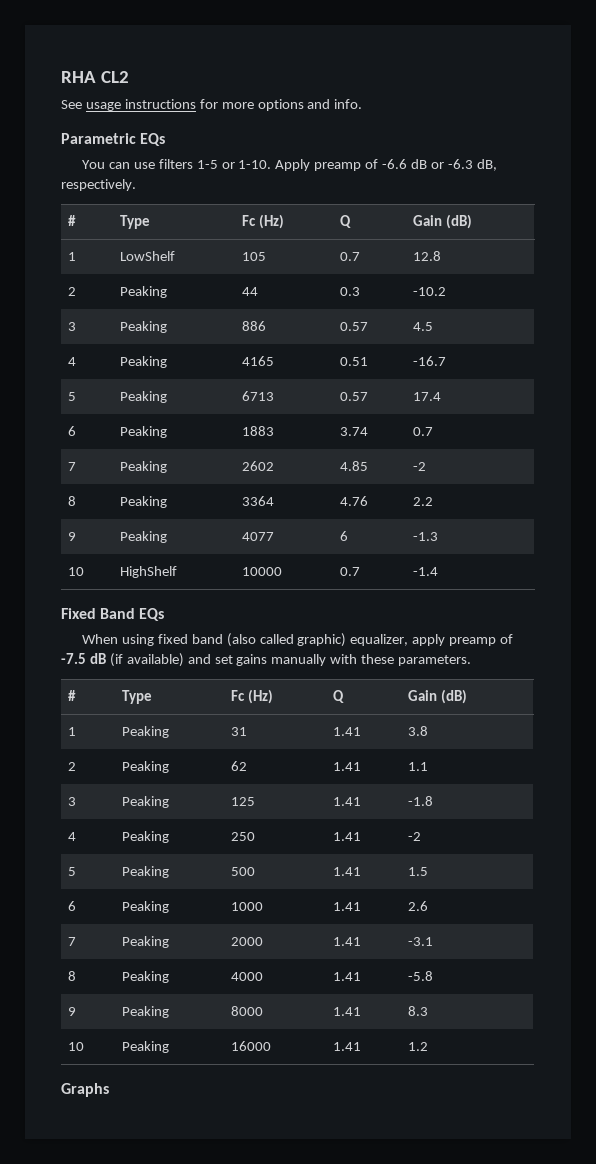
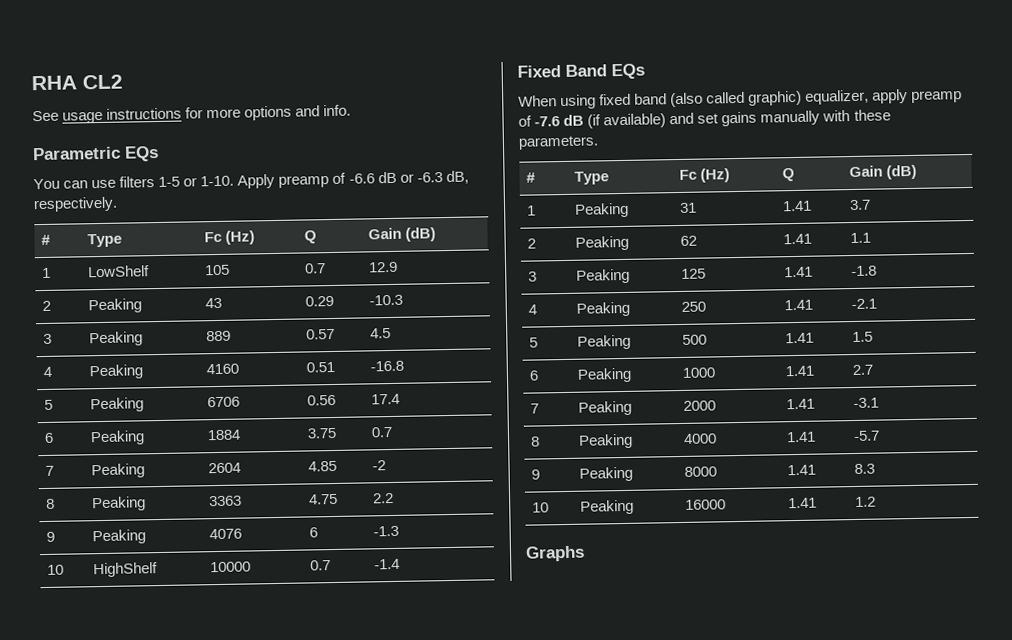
- 1 | LowShelf | 105 | 0.7 | 12.8
- 2 | Peaking | 44 | 0.3 | -10.2
- 3 | Peaking | 886 | 0.57 | 4.5
+ 1 | LowShelf | 105 | 0.7 | 12.9
+ 2 | Peaking | 43 | 0.29 | -10.3
+ 3 | Peaking | 889 | 0.57 | 4.5
- 4 | Peaking | 4165 | 0.51 | -16.7
- 5 | Peaking | 6713 | 0.57 | 17.4
+ 4 | Peaking | 4160 | 0.51 | -16.8
+ 5 | Peaking | 6706 | 0.56 | 17.4
- 6 | Peaking | 1883 | 3.74 | 0.7
+ 6 | Peaking | 1884 | 3.75 | 0.7
- 7 | Peaking | 2602 | 4.85 | -2
+ 7 | Peaking | 2604 | 4.85 | -2
- 8 | Peaking | 3364 | 4.76 | 2.2
+ 8 | Peaking | 3363 | 4.75 | 2.2
- 9 | Peaking | 4077 | 6 | -1.3
+ 9 | Peaking | 4076 | 6 | -1.3
- When using fixed band (also called graphic) equalizer, apply preamp of -7.5 dB (if available) and set gains manually with these parameters.
+ When using fixed band (also called graphic) equalizer, apply preamp of -7.6 dB (if available) and set gains manually with these parameters.
- 1 | Peaking | 31 | 1.41 | 3.8
+ 1 | Peaking | 31 | 1.41 | 3.7
- 4 | Peaking | 250 | 1.41 | -2
+ 4 | Peaking | 250 | 1.41 | -2.1
- 6 | Peaking | 1000 | 1.41 | 2.6
+ 6 | Peaking | 1000 | 1.41 | 2.7
- 8 | Peaking | 4000 | 1.41 | -5.8
+ 8 | Peaking | 4000 | 1.41 | -5.7

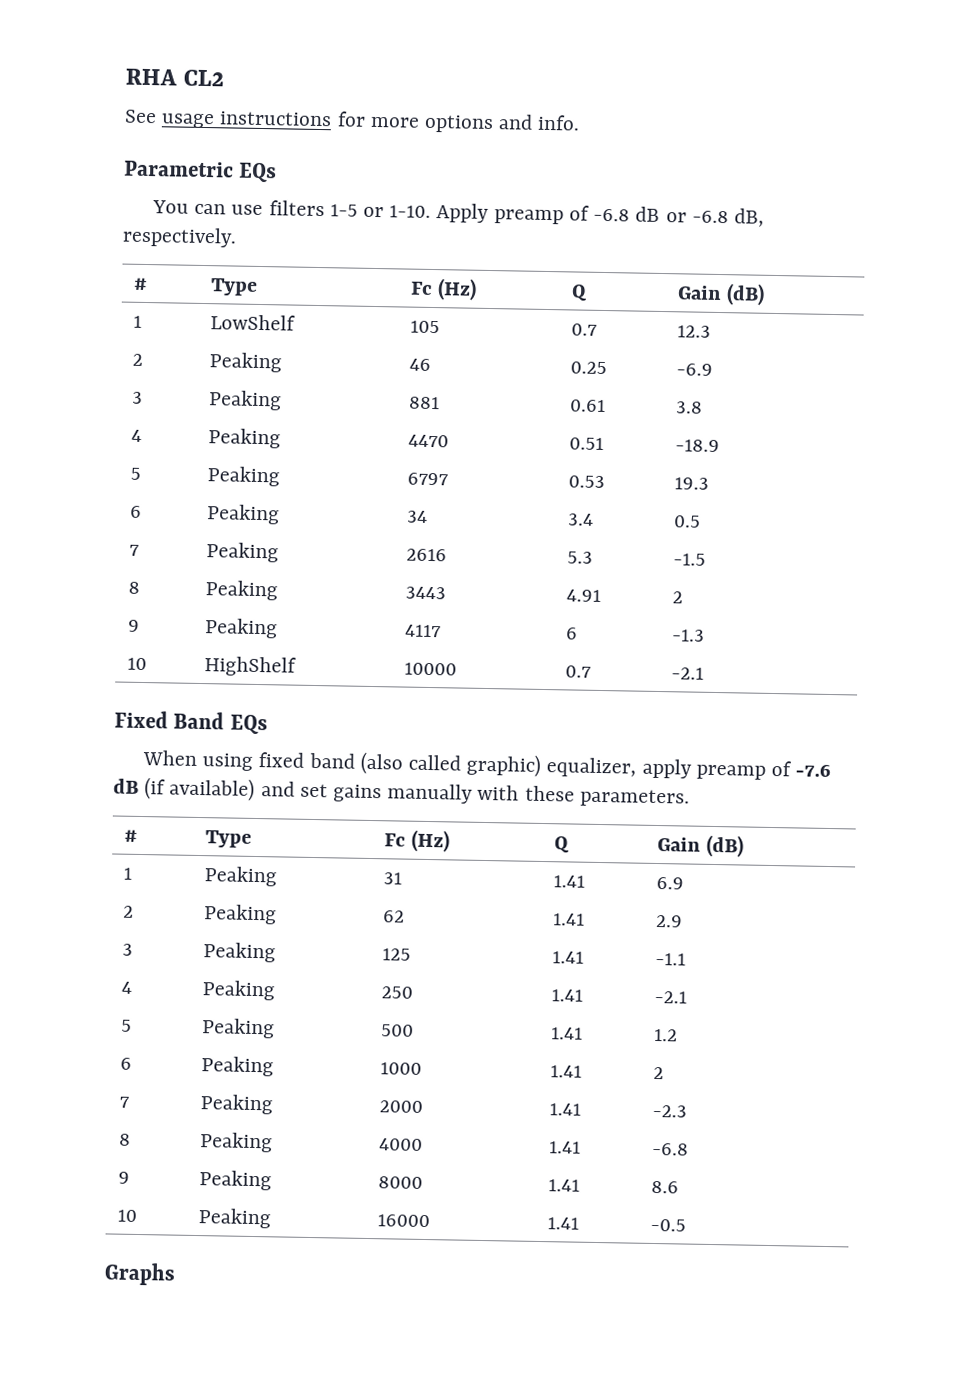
- Apply preamp of -6.6 dB or -6.3 dB, respectively.
+ Apply preamp of -6.8 dB or -6.8 dB, respectively.
- 1 | LowShelf | 105 | 0.7 | 12.9
- 2 | Peaking | 43 | 0.29 | -10.3
- 3 | Peaking | 889 | 0.57 | 4.5
- 4 | Peaking | 4160 | 0.51 | -16.8
- 5 | Peaking | 6706 | 0.56 | 17.4
- 6 | Peaking | 1884 | 3.75 | 0.7
- 7 | Peaking | 2604 | 4.85 | -2
- 8 | Peaking | 3363 | 4.75 | 2.2
- 9 | Peaking | 4076 | 6 | -1.3
+ 1 | LowShelf | 105 | 0.7 | 12.3
+ 2 | Peaking | 46 | 0.25 | -6.9
+ 3 | Peaking | 881 | 0.61 | 3.8
+ 4 | Peaking | 4470 | 0.51 | -18.9
+ 5 | Peaking | 6797 | 0.53 | 19.3
+ 6 | Peaking | 34 | 3.4 | 0.5
+ 7 | Peaking | 2616 | 5.3 | -1.5
+ 8 | Peaking | 3443 | 4.91 | 2
+ 9 | Peaking | 4117 | 6 | -1.3
- 10 | HighShelf | 10000 | 0.7 | -1.4
+ 10 | HighShelf | 10000 | 0.7 | -2.1
- 1 | Peaking | 31 | 1.41 | 3.7
+ 1 | Peaking | 31 | 1.41 | 6.9
- 2 | Peaking | 62 | 1.41 | 1.1
+ 2 | Peaking | 62 | 1.41 | 2.9
- 3 | Peaking | 125 | 1.41 | -1.8
+ 3 | Peaking | 125 | 1.41 | -1.1
- 5 | Peaking | 500 | 1.41 | 1.5
+ 5 | Peaking | 500 | 1.41 | 1.2
- 6 | Peaking | 1000 | 1.41 | 2.7
+ 6 | Peaking | 1000 | 1.41 | 2
- 7 | Peaking | 2000 | 1.41 | -3.1
+ 7 | Peaking | 2000 | 1.41 | -2.3
- 8 | Peaking | 4000 | 1.41 | -5.7
+ 8 | Peaking | 4000 | 1.41 | -6.8
- 9 | Peaking | 8000 | 1.41 | 8.3
+ 9 | Peaking | 8000 | 1.41 | 8.6
- 10 | Peaking | 16000 | 1.41 | 1.2
+ 10 | Peaking | 16000 | 1.41 | -0.5

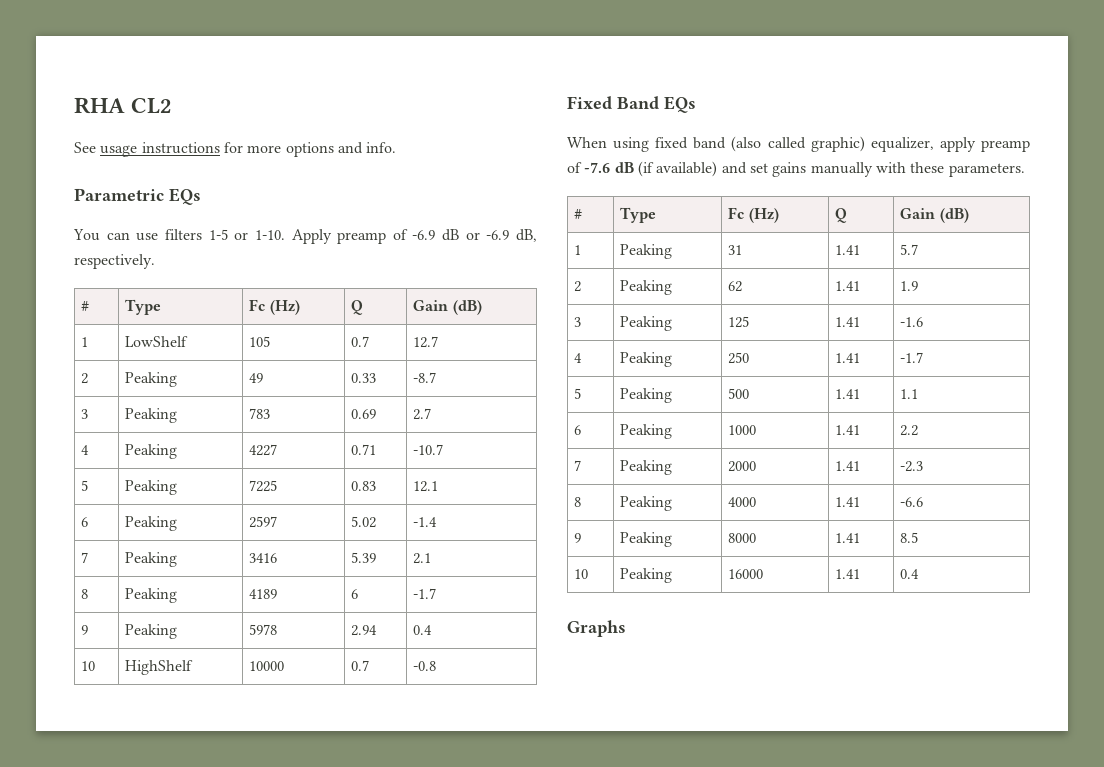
- Apply preamp of -6.8 dB or -6.8 dB, respectively.
+ Apply preamp of -6.9 dB or -6.9 dB, respectively.
- 1 | LowShelf | 105 | 0.7 | 12.3
- 2 | Peaking | 46 | 0.25 | -6.9
- 3 | Peaking | 881 | 0.61 | 3.8
- 4 | Peaking | 4470 | 0.51 | -18.9
- 5 | Peaking | 6797 | 0.53 | 19.3
- 6 | Peaking | 34 | 3.4 | 0.5
- 7 | Peaking | 2616 | 5.3 | -1.5
- 8 | Peaking | 3443 | 4.91 | 2
- 9 | Peaking | 4117 | 6 | -1.3
+ 1 | LowShelf | 105 | 0.7 | 12.7
+ 2 | Peaking | 49 | 0.33 | -8.7
+ 3 | Peaking | 783 | 0.69 | 2.7
+ 4 | Peaking | 4227 | 0.71 | -10.7
+ 5 | Peaking | 7225 | 0.83 | 12.1
+ 6 | Peaking | 2597 | 5.02 | -1.4
+ 7 | Peaking | 3416 | 5.39 | 2.1
+ 8 | Peaking | 4189 | 6 | -1.7
+ 9 | Peaking | 5978 | 2.94 | 0.4
- 10 | HighShelf | 10000 | 0.7 | -2.1
+ 10 | HighShelf | 10000 | 0.7 | -0.8
- 1 | Peaking | 31 | 1.41 | 6.9
+ 1 | Peaking | 31 | 1.41 | 5.7
- 2 | Peaking | 62 | 1.41 | 2.9
+ 2 | Peaking | 62 | 1.41 | 1.9
- 3 | Peaking | 125 | 1.41 | -1.1
+ 3 | Peaking | 125 | 1.41 | -1.6
- 4 | Peaking | 250 | 1.41 | -2.1
+ 4 | Peaking | 250 | 1.41 | -1.7
- 5 | Peaking | 500 | 1.41 | 1.2
+ 5 | Peaking | 500 | 1.41 | 1.1
- 6 | Peaking | 1000 | 1.41 | 2
+ 6 | Peaking | 1000 | 1.41 | 2.2
- 8 | Peaking | 4000 | 1.41 | -6.8
+ 8 | Peaking | 4000 | 1.41 | -6.6
- 9 | Peaking | 8000 | 1.41 | 8.6
+ 9 | Peaking | 8000 | 1.41 | 8.5
- 10 | Peaking | 16000 | 1.41 | -0.5
+ 10 | Peaking | 16000 | 1.41 | 0.4

